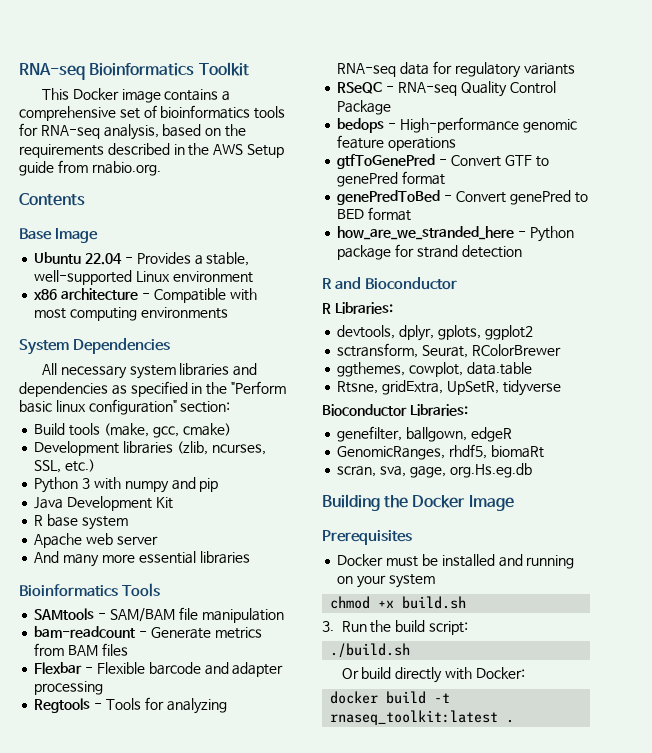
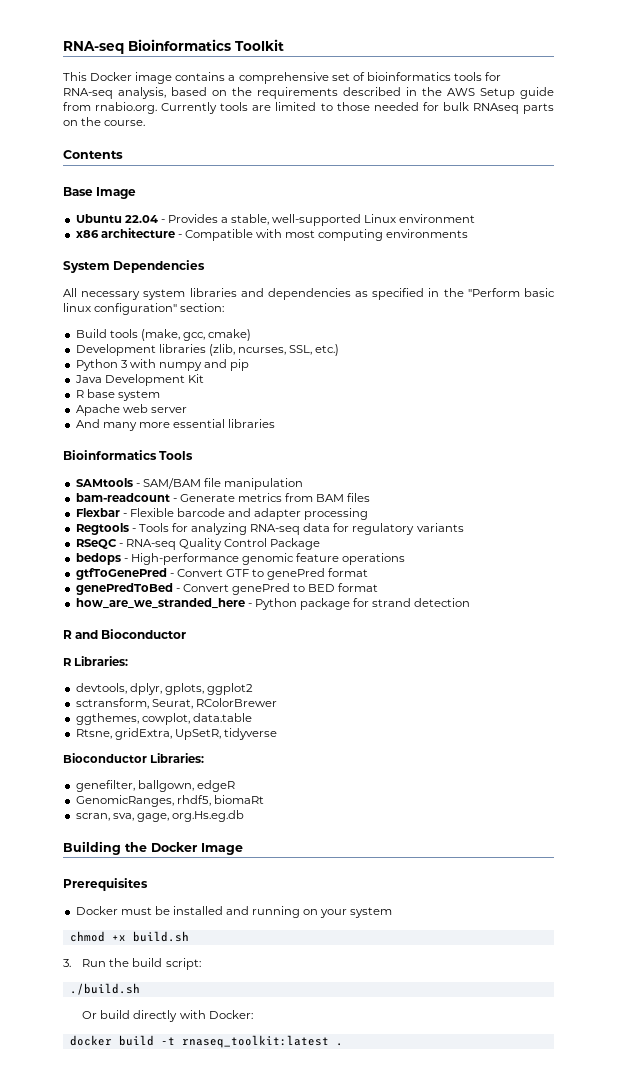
- This Docker image contains a comprehensive set of bioinformatics tools for RNA-seq analysis, based on the requirements described in the AWS Setup guide from rnabio.org.
+ This Docker image contains a comprehensive set of bioinformatics tools for RNA-seq analysis, based on the requirements described in the AWS Setup guide from rnabio.org. Currently tools are limited to those needed for bulk RNAseq parts on the course.

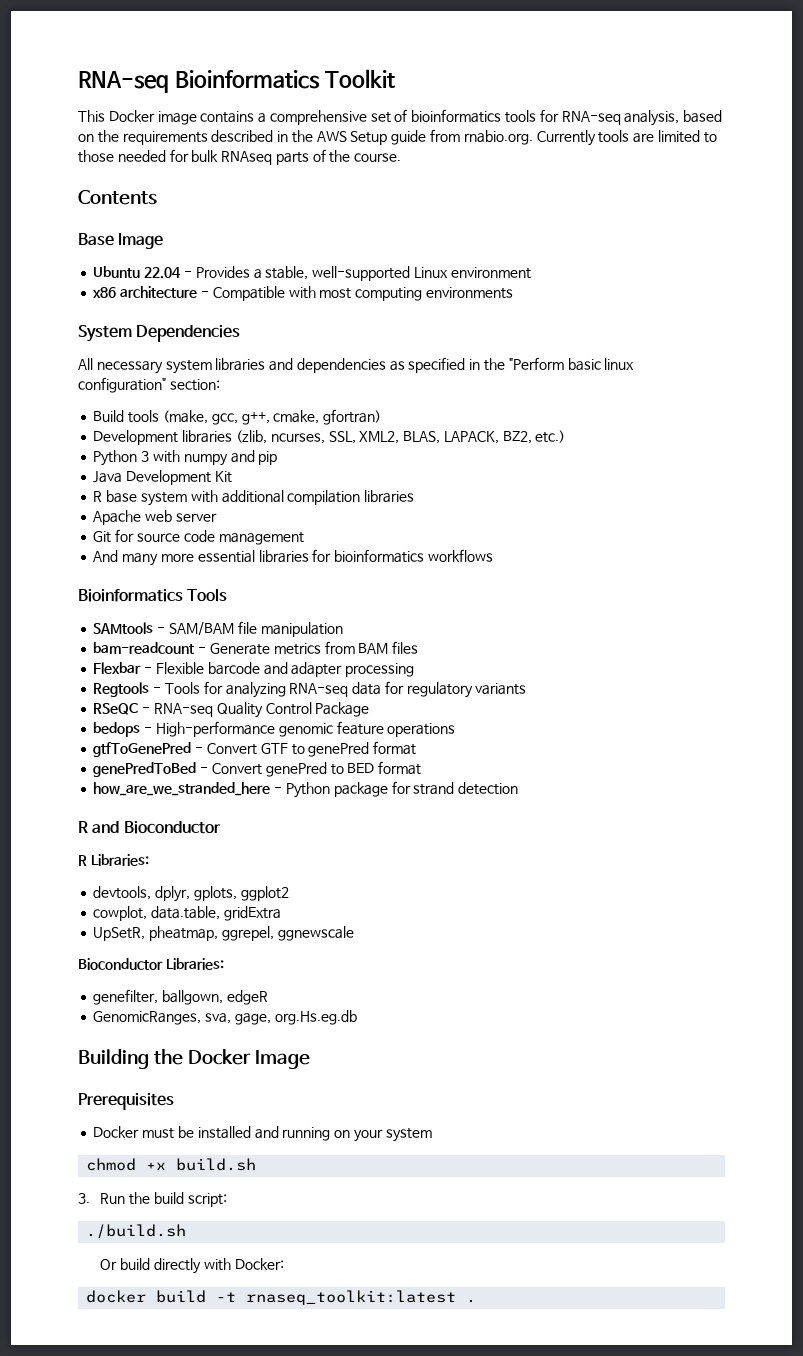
- This Docker image contains a comprehensive set of bioinformatics tools for RNA-seq analysis, based on the requirements described in the AWS Setup guide from rnabio.org. Currently tools are limited to those needed for bulk RNAseq parts on the course.
+ This Docker image contains a comprehensive set of bioinformatics tools for RNA-seq analysis, based on the requirements described in the AWS Setup guide from rnabio.org. Currently tools are limited to those needed for bulk RNAseq parts of the course.
- Build tools (make, gcc, cmake)
+ Build tools (make, gcc, g++, cmake, gfortran)
- Development libraries (zlib, ncurses, SSL, etc.)
+ Development libraries (zlib, ncurses, SSL, XML2, BLAS, LAPACK, BZ2, etc.)
- R base system
+ R base system with additional compilation libraries
+ Git for source code management
- And many more essential libraries
+ And many more essential libraries for bioinformatics workflows
- sctransform, Seurat, RColorBrewer
- ggthemes, cowplot, data.table
- Rtsne, gridExtra, UpSetR, tidyverse
+ cowplot, data.table, gridExtra
+ UpSetR, pheatmap, ggrepel, ggnewscale
- GenomicRanges, rhdf5, biomaRt
- scran, sva, gage, org.Hs.eg.db
+ GenomicRanges, sva, gage, org.Hs.eg.db

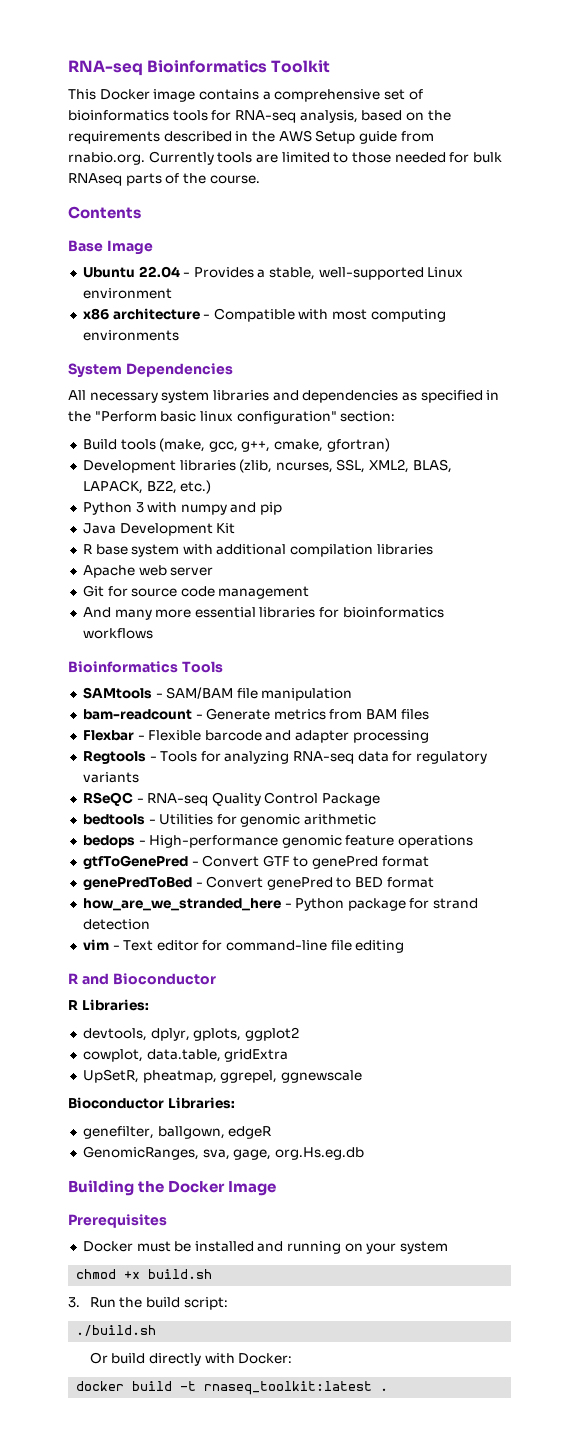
+ bedtools - Utilities for genomic arithmetic
+ vim - Text editor for command-line file editing

